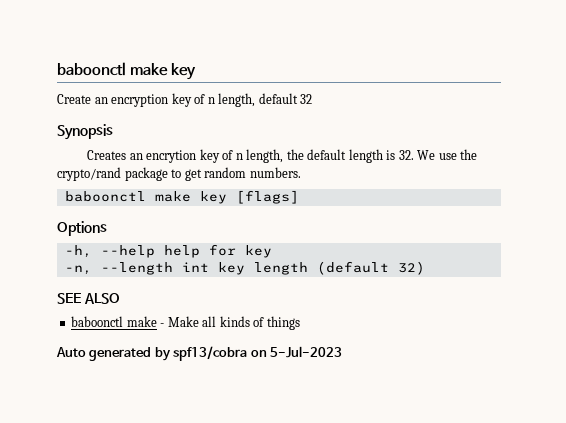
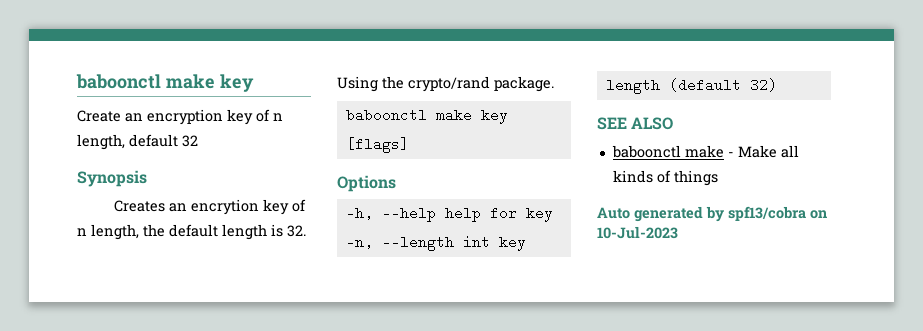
- Creates an encrytion key of n length, the default length is 32. We use the crypto/rand package to get random numbers.
+ Creates an encrytion key of n length, the default length is 32. Using the crypto/rand package.
- Auto generated by spf13/cobra on 5-Jul-2023
+ Auto generated by spf13/cobra on 10-Jul-2023

